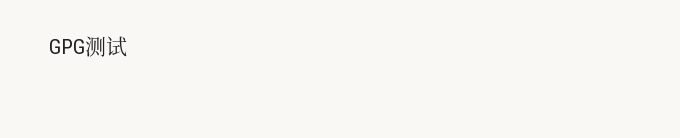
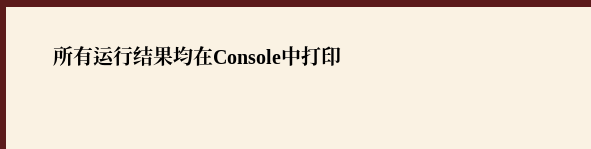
- GPG测试
+ 所有运行结果均在Console中打印

